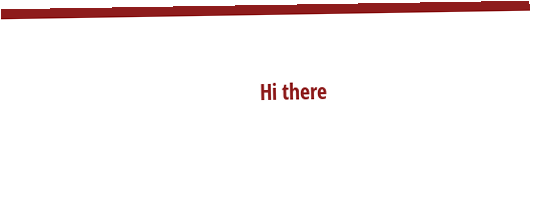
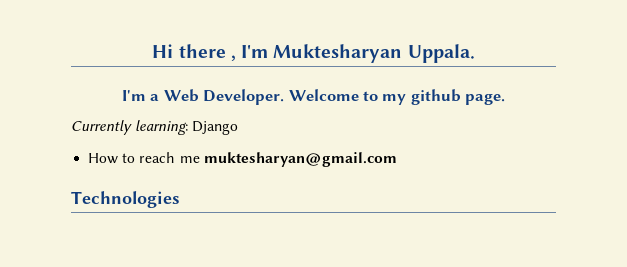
- Hi there
+ Hi there , I'm Muktesharyan Uppala.
+ I'm a Web Developer. Welcome to my github page.
+ Currently learning: Django
+ How to reach me muktesharyan@gmail.com
+ Technologies

